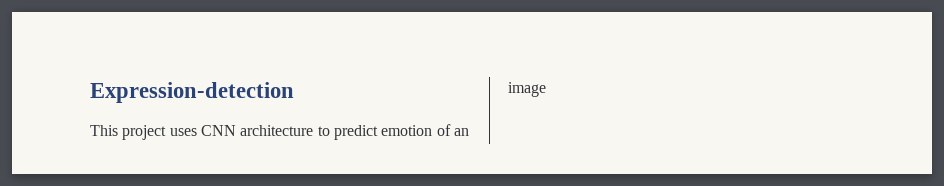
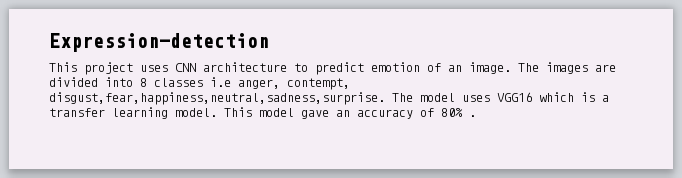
- This project uses CNN architecture to predict emotion of an image
+ This project uses CNN architecture to predict emotion of an image. The images are divided into 8 classes i.e anger, contempt, disgust,fear,happiness,neutral,sadness,surprise. The model uses VGG16 which is a transfer learning model. This model gave an accuracy of 80% .

